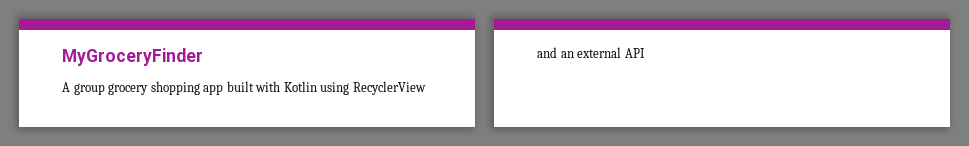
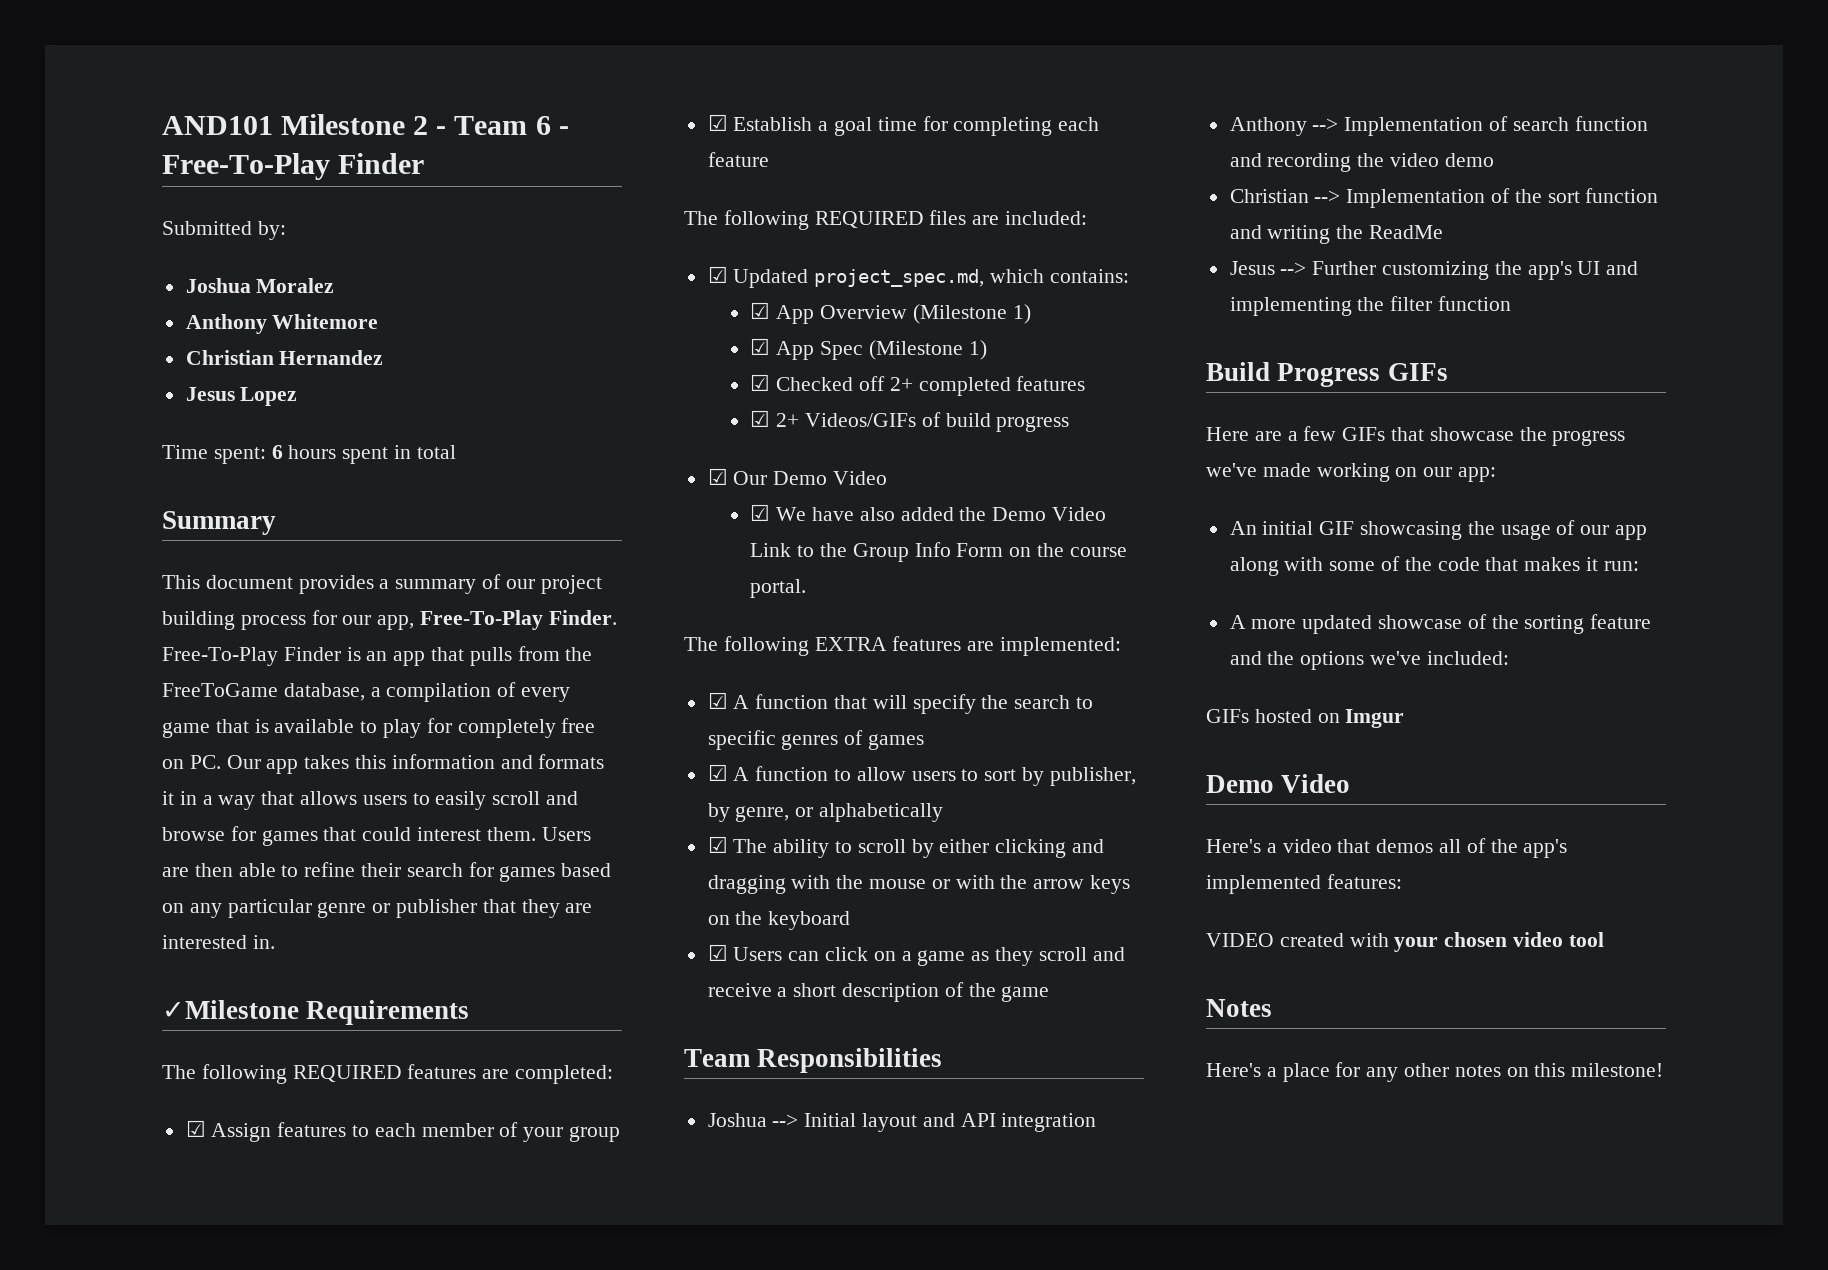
- MyGroceryFinder
- A group grocery shopping app built with Kotlin using RecyclerView and an external API
+ AND101 Milestone 2 - Team 6 - Free-To-Play Finder
+ Submitted by:
+ Joshua Moralez
+ Anthony Whitemore
+ Christian Hernandez
+ Jesus Lopez
+ Time spent: 6 hours spent in total
+ Summary
+ This document provides a summary of our project building process for our app, Free-To-Play Finder. Free-To-Play Finder is an app that pulls from the FreeToGame database, a compilation of every game that is available to play for completely free on PC. Our app takes this information and formats it in a way that allows users to easily scroll and browse for games that could interest them. Users are then able to refine their search for games based on any particular genre or publisher that they are interested in.
+ ✓Milestone Requirements
+ The following REQUIRED features are completed:
+ ☑ Assign features to each member of your group
+ ☑ Establish a goal time for completing each feature
+ The following REQUIRED files are included:
+ ☑ Updated project_spec.md, which contains:
+ ☑ App Overview (Milestone 1)
+ ☑ App Spec (Milestone 1)
+ ☑ Checked off 2+ completed features
+ ☑ 2+ Videos/GIFs of build progress
+ ☑ Our Demo Video
+ ☑ We have also added the Demo Video Link to the Group Info Form on the course portal.
+ The following EXTRA features are implemented:
+ ☑ A function that will specify the search to specific genres of games
+ ☑ A function to allow users to sort by publisher, by genre, or alphabetically
+ ☑ The ability to scroll by either clicking and dragging with the mouse or with the arrow keys on the keyboard
+ ☑ Users can click on a game as they scroll and receive a short description of the game
+ Team Responsibilities
+ Joshua --> Initial layout and API integration
+ Anthony --> Implementation of search function and recording the video demo
+ Christian --> Implementation of the sort function and writing the ReadMe
+ Jesus --> Further customizing the app's UI and implementing the filter function
+ Build Progress GIFs
+ Here are a few GIFs that showcase the progress we've made working on our app:
+ An initial GIF showcasing the usage of our app along with some of the code that makes it run:
+ A more updated showcase of the sorting feature and the options we've included:
+ GIFs hosted on Imgur
+ Demo Video
+ Here's a video that demos all of the app's implemented features:
+ VIDEO created with your chosen video tool
+ Notes
+ Here's a place for any other notes on this milestone!

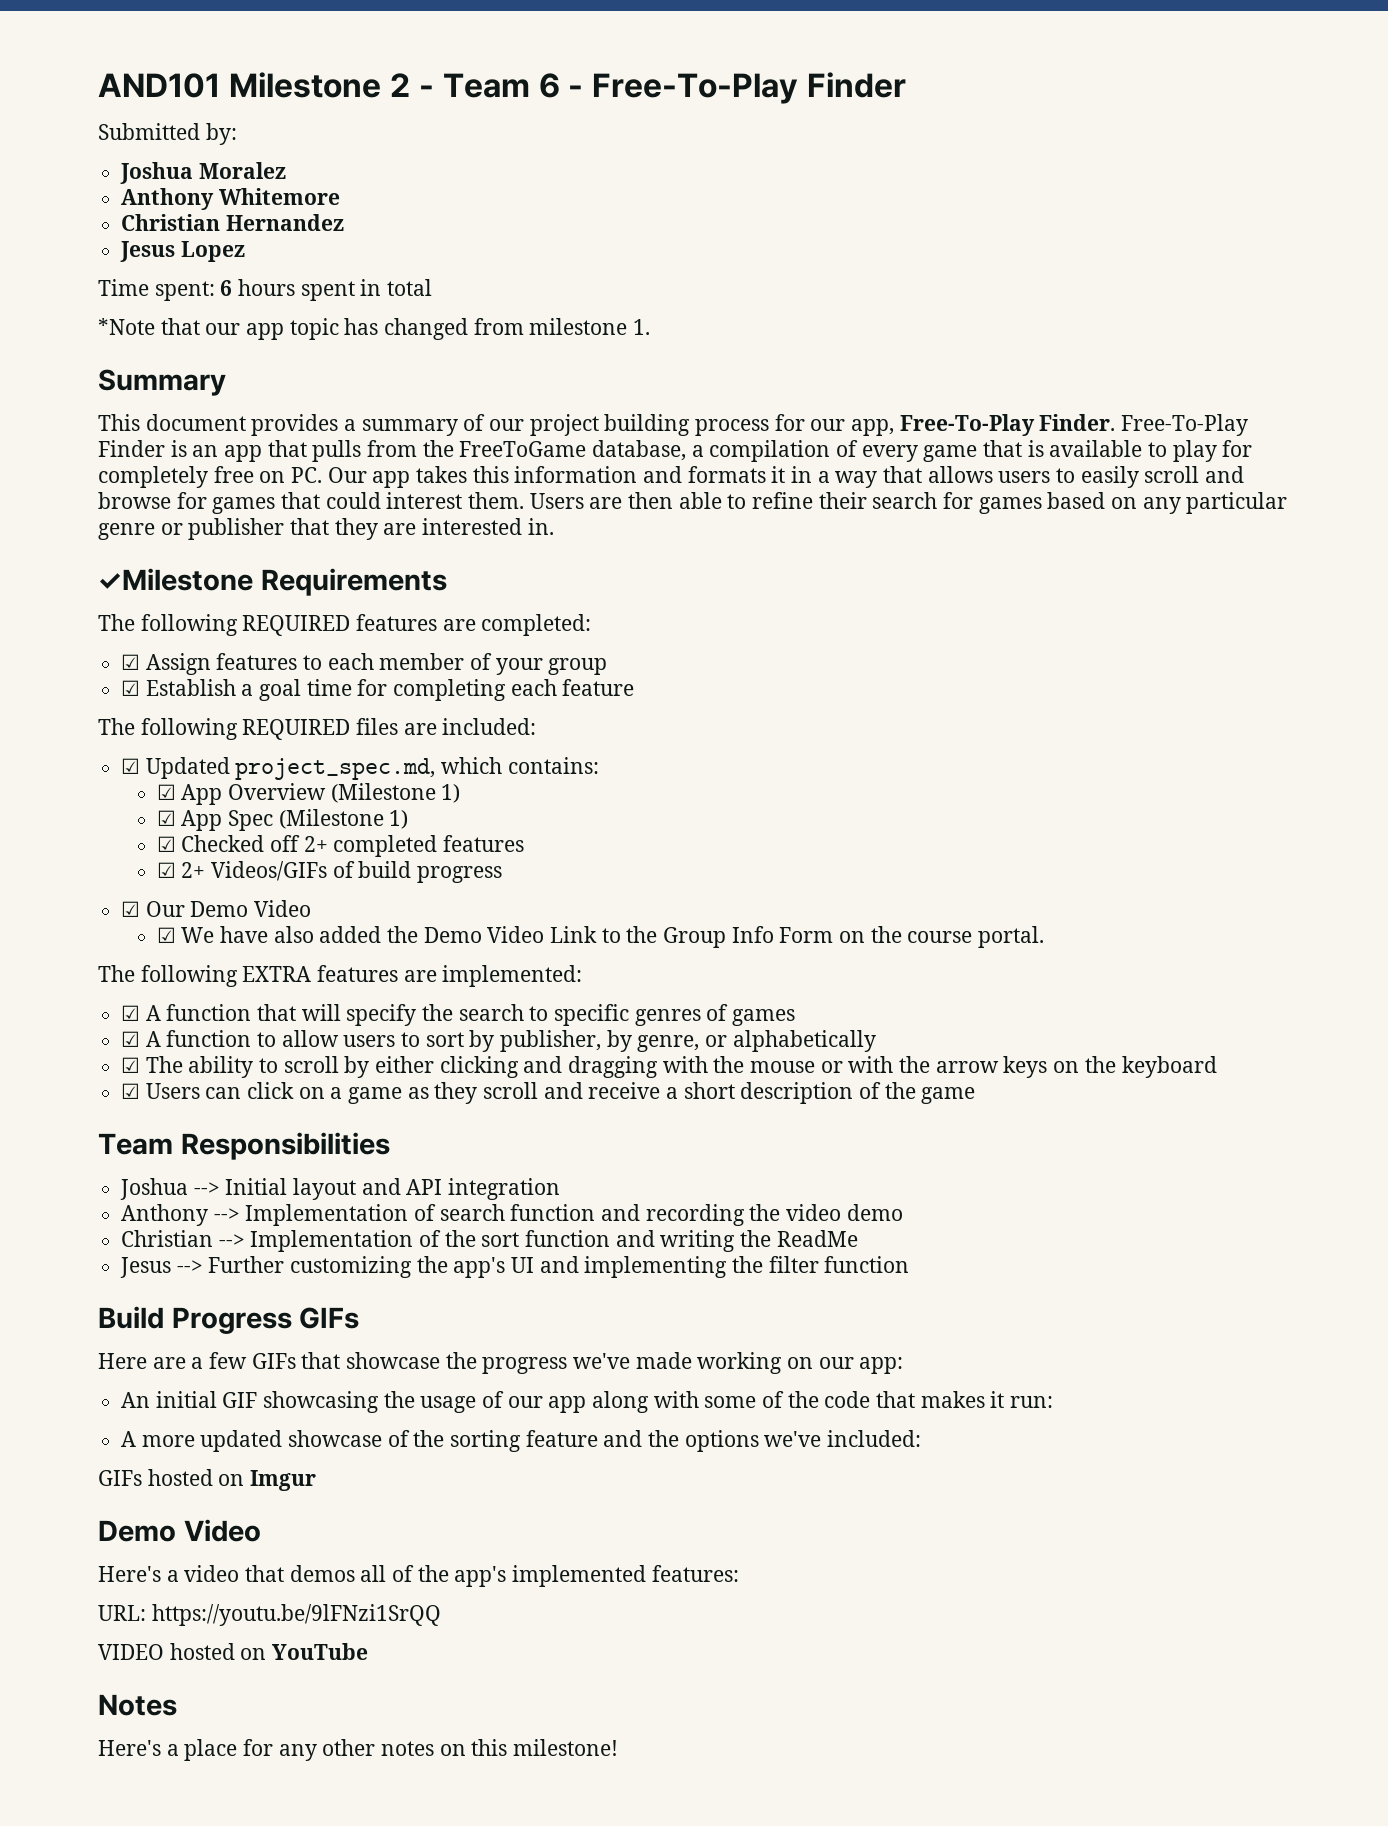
+ *Note that our app topic has changed from milestone 1.
+ URL: https://youtu.be/9lFNzi1SrQQ
- VIDEO created with your chosen video tool
+ VIDEO hosted on YouTube

